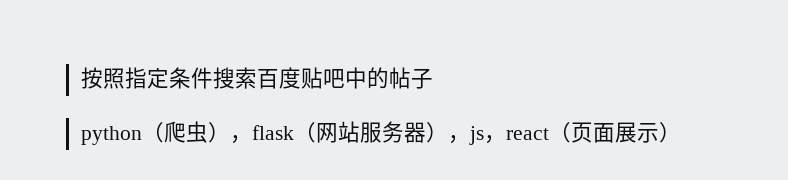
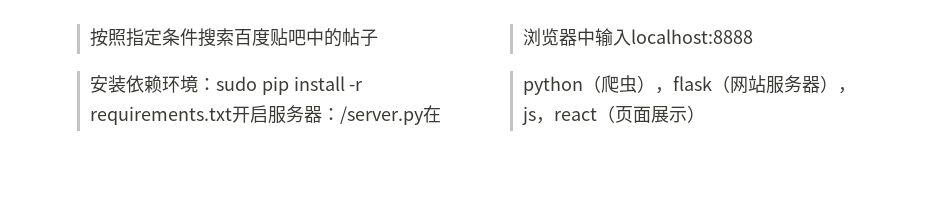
+ 安装依赖环境：sudo pip install -r requirements.txt开启服务器：/server.py在浏览器中输入localhost:8888

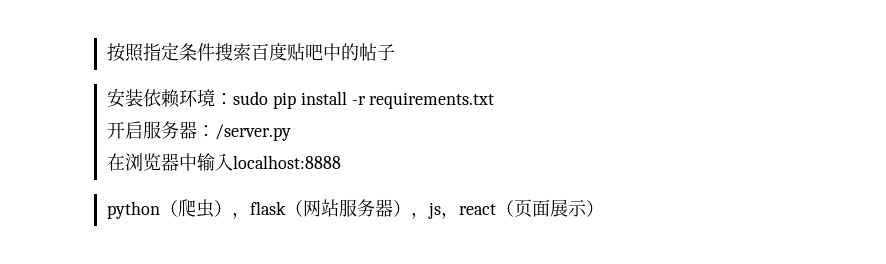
- 安装依赖环境：sudo pip install -r requirements.txt开启服务器：/server.py在浏览器中输入localhost:8888
+ 安装依赖环境：sudo pip install -r requirements.txt
+ 开启服务器：/server.py
+ 在浏览器中输入localhost:8888

